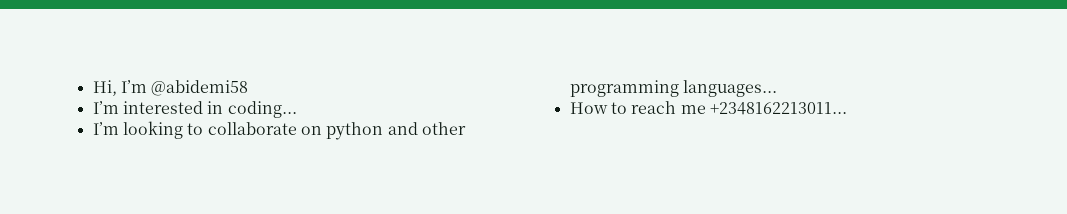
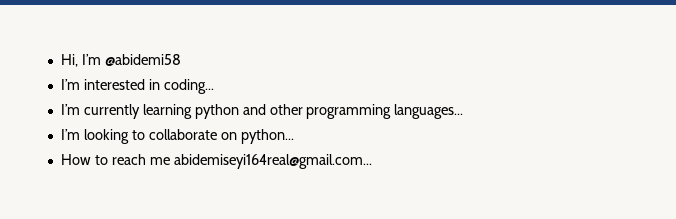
- I’m looking to collaborate on python and other programming languages...
+ I’m currently learning python and other programming languages...
+ I’m looking to collaborate on python...
- How to reach me +2348162213011...
+ How to reach me abidemiseyi164real@gmail.com...

